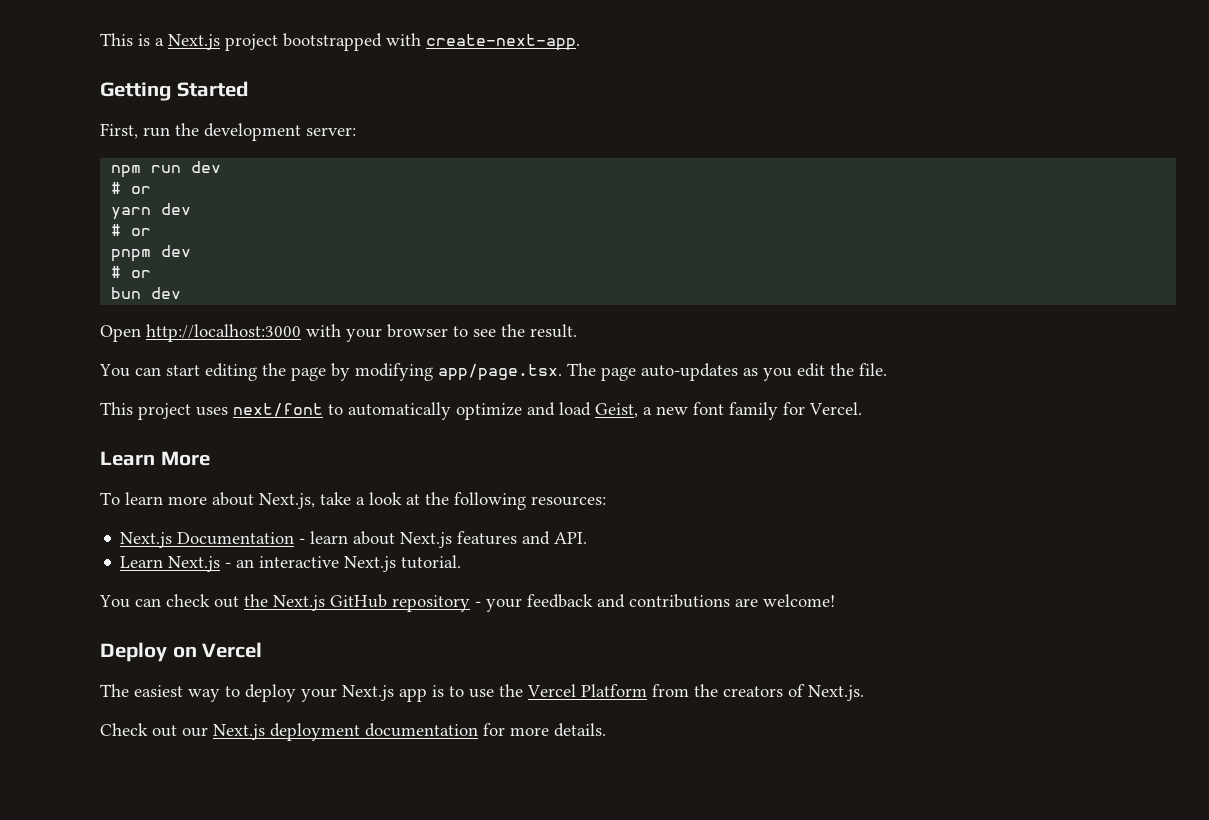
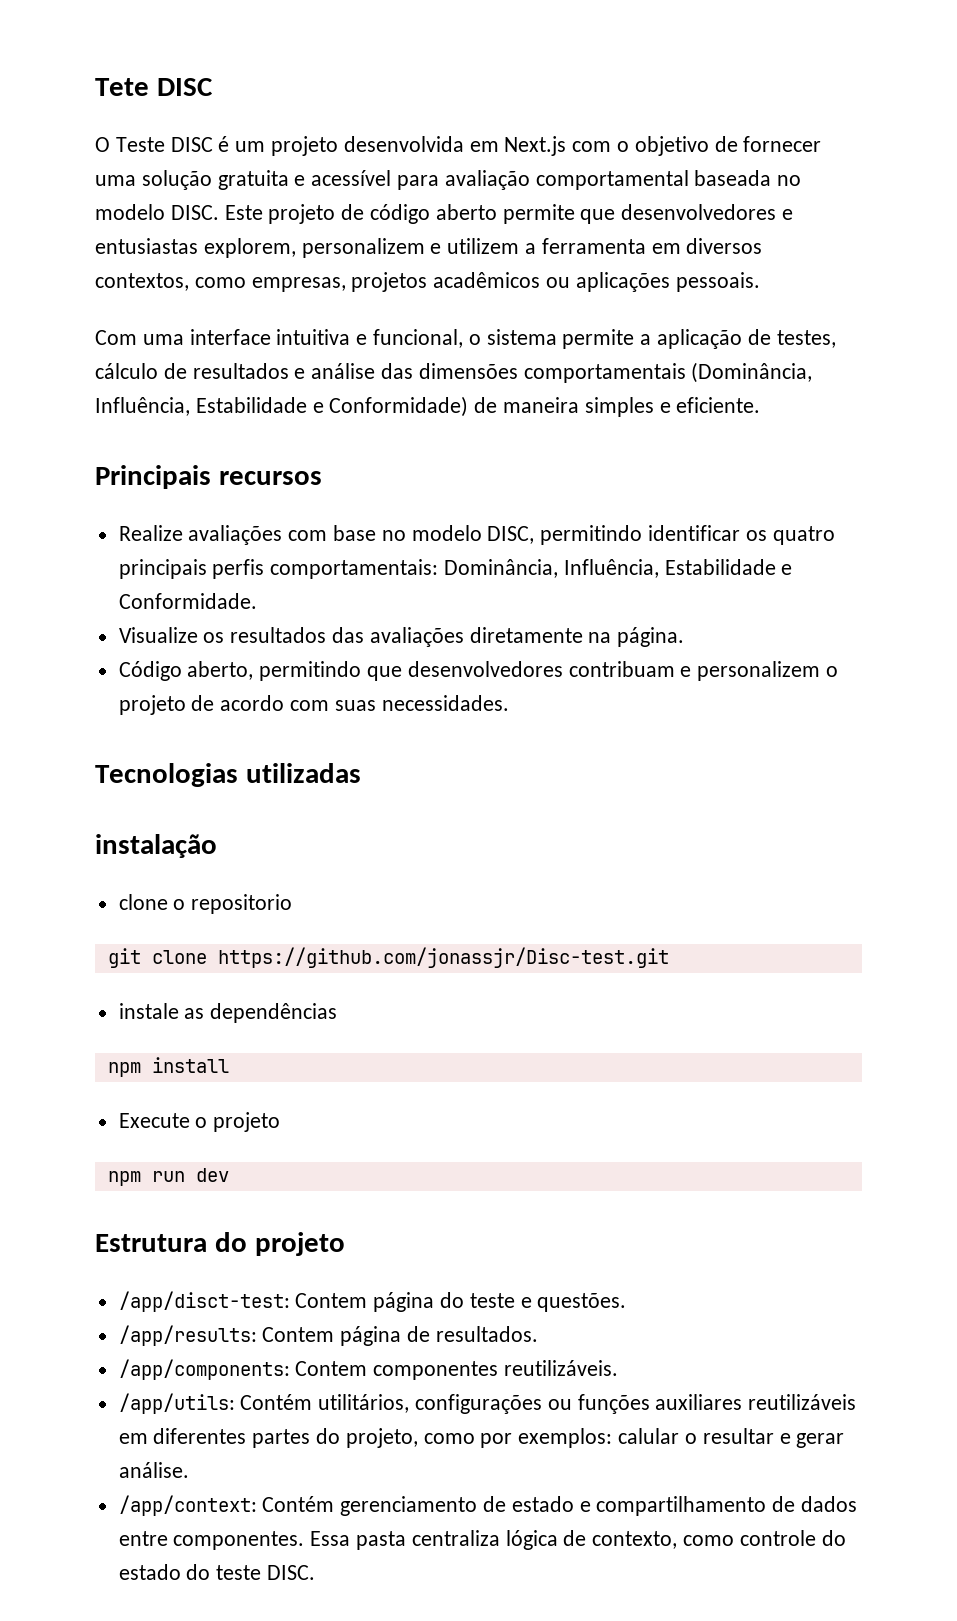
- This is a Next.js project bootstrapped with create-next-app.
- Getting Started
- First, run the development server:
+ Tete DISC
+ O Teste DISC é um projeto desenvolvida em Next.js com o objetivo de fornecer uma solução gratuita e acessível para avaliação comportamental baseada no modelo DISC. Este projeto de código aberto permite que desenvolvedores e entusiastas explorem, personalizem e utilizem a ferramenta em diversos contextos, como empresas, projetos acadêmicos ou aplicações pessoais.
+ Com uma interface intuitiva e funcional, o sistema permite a aplicação de testes, cálculo de resultados e análise das dimensões comportamentais (Dominância, Influência, Estabilidade e Conformidade) de maneira simples e eficiente.
+ Principais recursos
+ Realize avaliações com base no modelo DISC, permitindo identificar os quatro principais perfis comportamentais: Dominância, Influência, Estabilidade e Conformidade.
+ Visualize os resultados das avaliações diretamente na página.
+ Código aberto, permitindo que desenvolvedores contribuam e personalizem o projeto de acordo com suas necessidades.
+ Tecnologias utilizadas
+ instalação
+ clone o repositorio
+ git clone https://github.com/jonassjr/Disc-test.git
+ instale as dependências
+ npm install
+ Execute o projeto
  npm run dev
- # or
- yarn dev
- # or
- pnpm dev
- # or
- bun dev
- Open http://localhost:3000 with your browser to see the result.
- You can start editing the page by modifying app/page.tsx. The page auto-updates as you edit the file.
- This project uses next/font to automatically optimize and load Geist, a new font family for Vercel.
- Learn More
- To learn more about Next.js, take a look at the following resources:
- Next.js Documentation - learn about Next.js features and API.
- Learn Next.js - an interactive Next.js tutorial.
- You can check out the Next.js GitHub repository - your feedback and contributions are welcome!
- Deploy on Vercel
- The easiest way to deploy your Next.js app is to use the Vercel Platform from the creators of Next.js.
- Check out our Next.js deployment documentation for more details.
+ Estrutura do projeto
+ /app/disct-test: Contem página do teste e questões.
+ /app/results: Contem página de resultados.
+ /app/components: Contem componentes reutilizáveis.
+ /app/utils: Contém utilitários, configurações ou funções auxiliares reutilizáveis em diferentes partes do projeto, como por exemplos: calular o resultar e gerar análise.
+ /app/context: Contém gerenciamento de estado e compartilhamento de dados entre componentes. Essa pasta centraliza lógica de contexto, como controle do estado do teste DISC.

